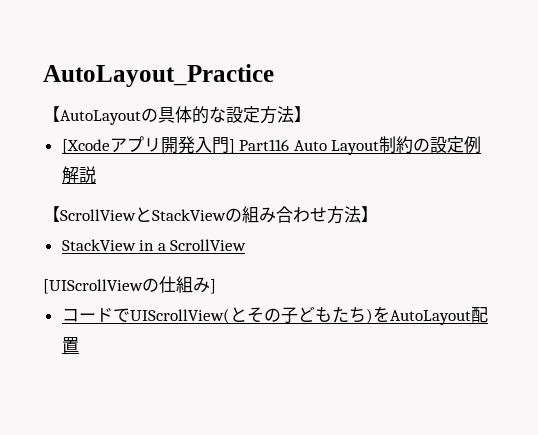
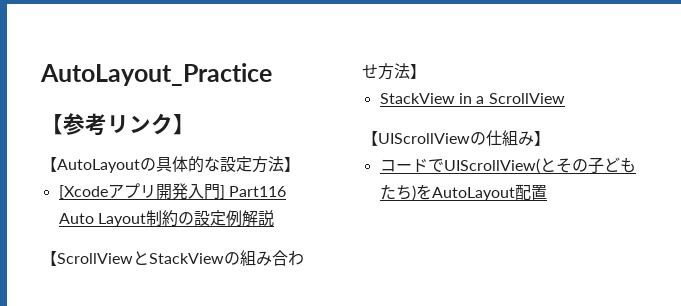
+ 【参考リンク】
- [UIScrollViewの仕組み]
+ 【UIScrollViewの仕組み】

